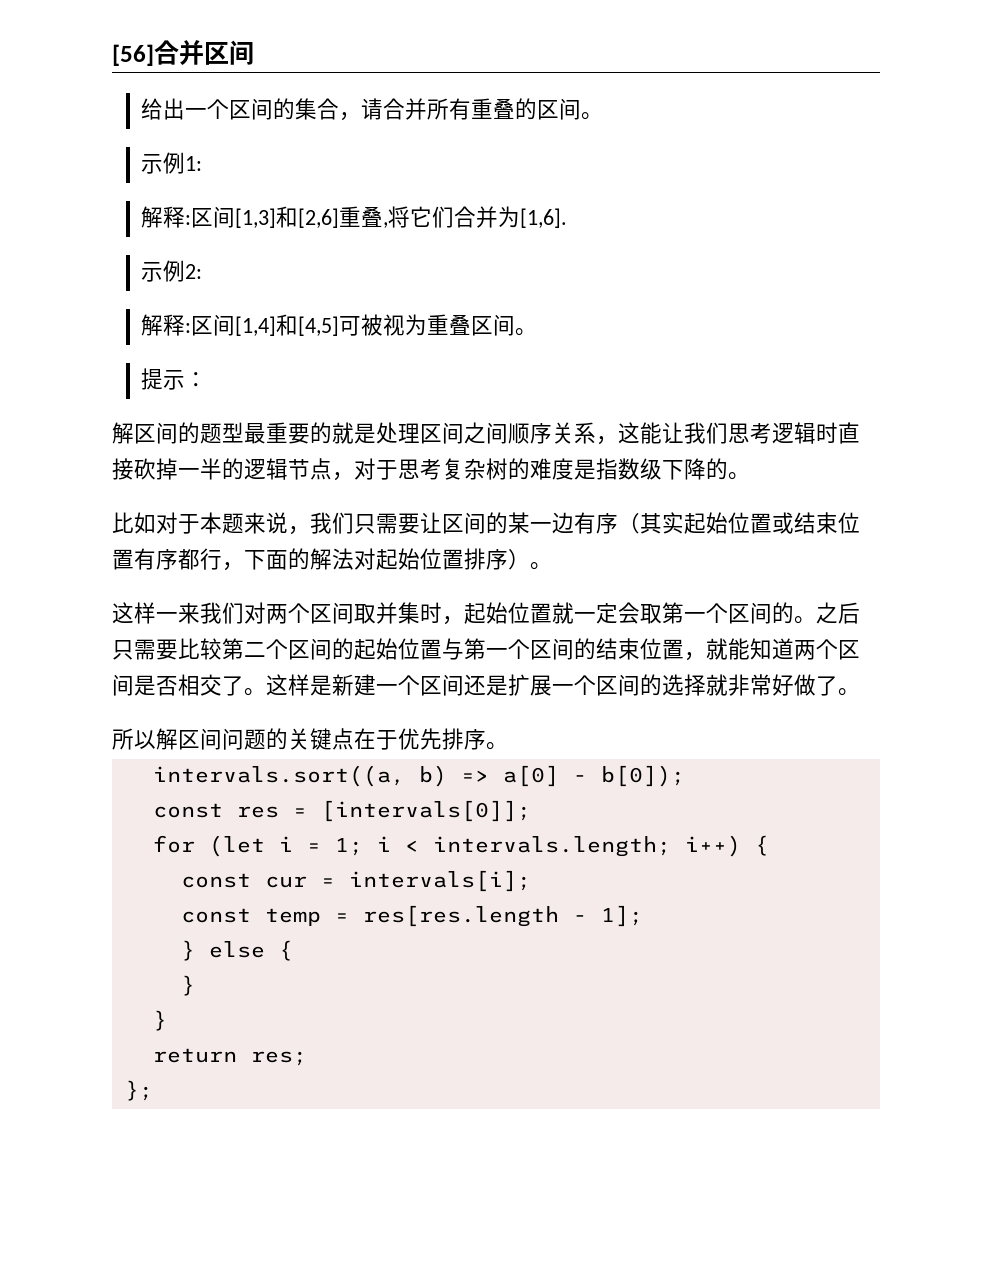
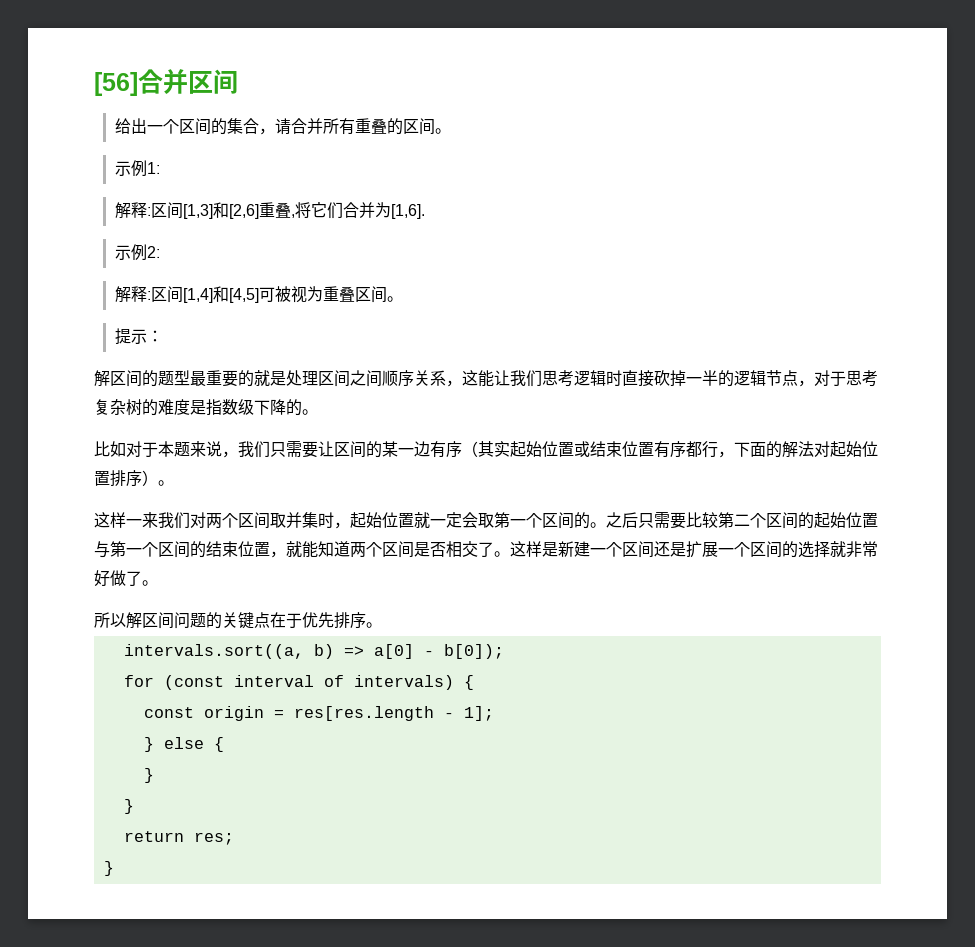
- const res = [intervals[0]];
- for (let i = 1; i < intervals.length; i++) {
- const cur = intervals[i];
- const temp = res[res.length - 1];
+ for (const interval of intervals) {
+ const origin = res[res.length - 1];
  return res;
- };
+ }

